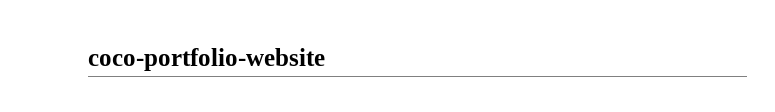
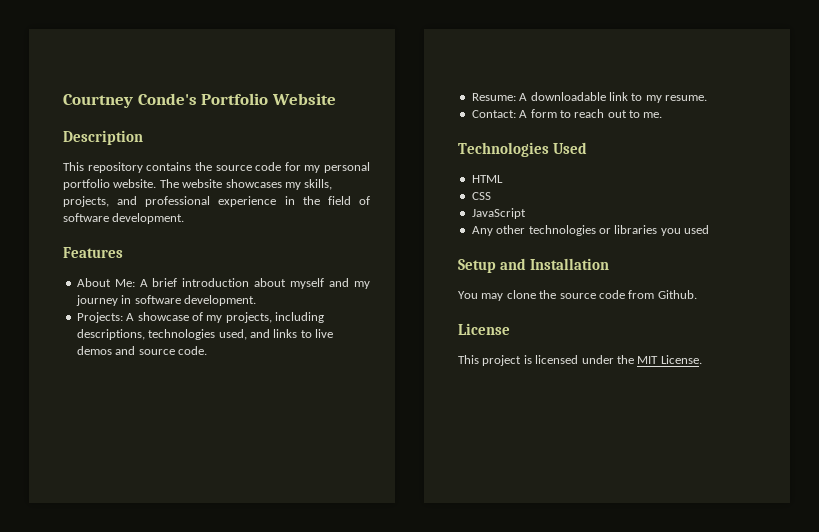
- coco-portfolio-website
+ Courtney Conde's Portfolio Website
+ Description
+ This repository contains the source code for my personal portfolio website. The website showcases my skills, projects, and professional experience in the field of software development.
+ Features
+ About Me: A brief introduction about myself and my journey in software development.
+ Projects: A showcase of my projects, including descriptions, technologies used, and links to live demos and source code.
+ Resume: A downloadable link to my resume.
+ Contact: A form to reach out to me.
+ Technologies Used
+ HTML
+ CSS
+ JavaScript
+ Any other technologies or libraries you used
+ Setup and Installation
+ You may clone the source code from Github.
+ License
+ This project is licensed under the MIT License.

